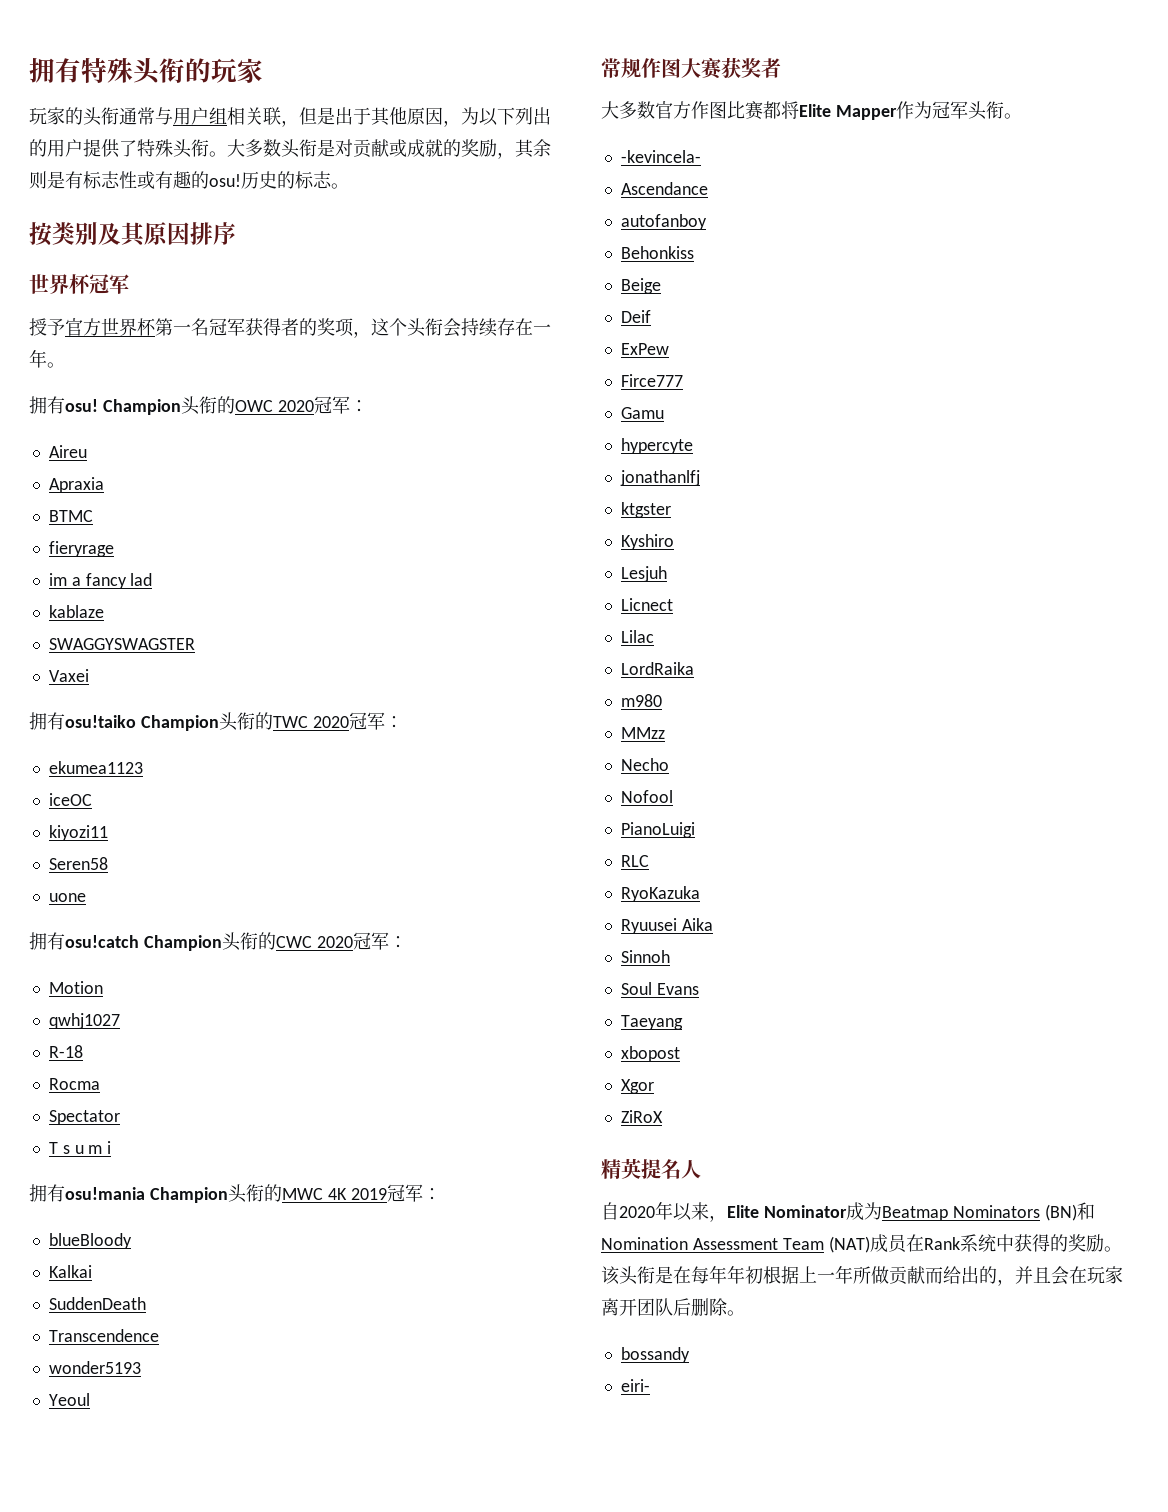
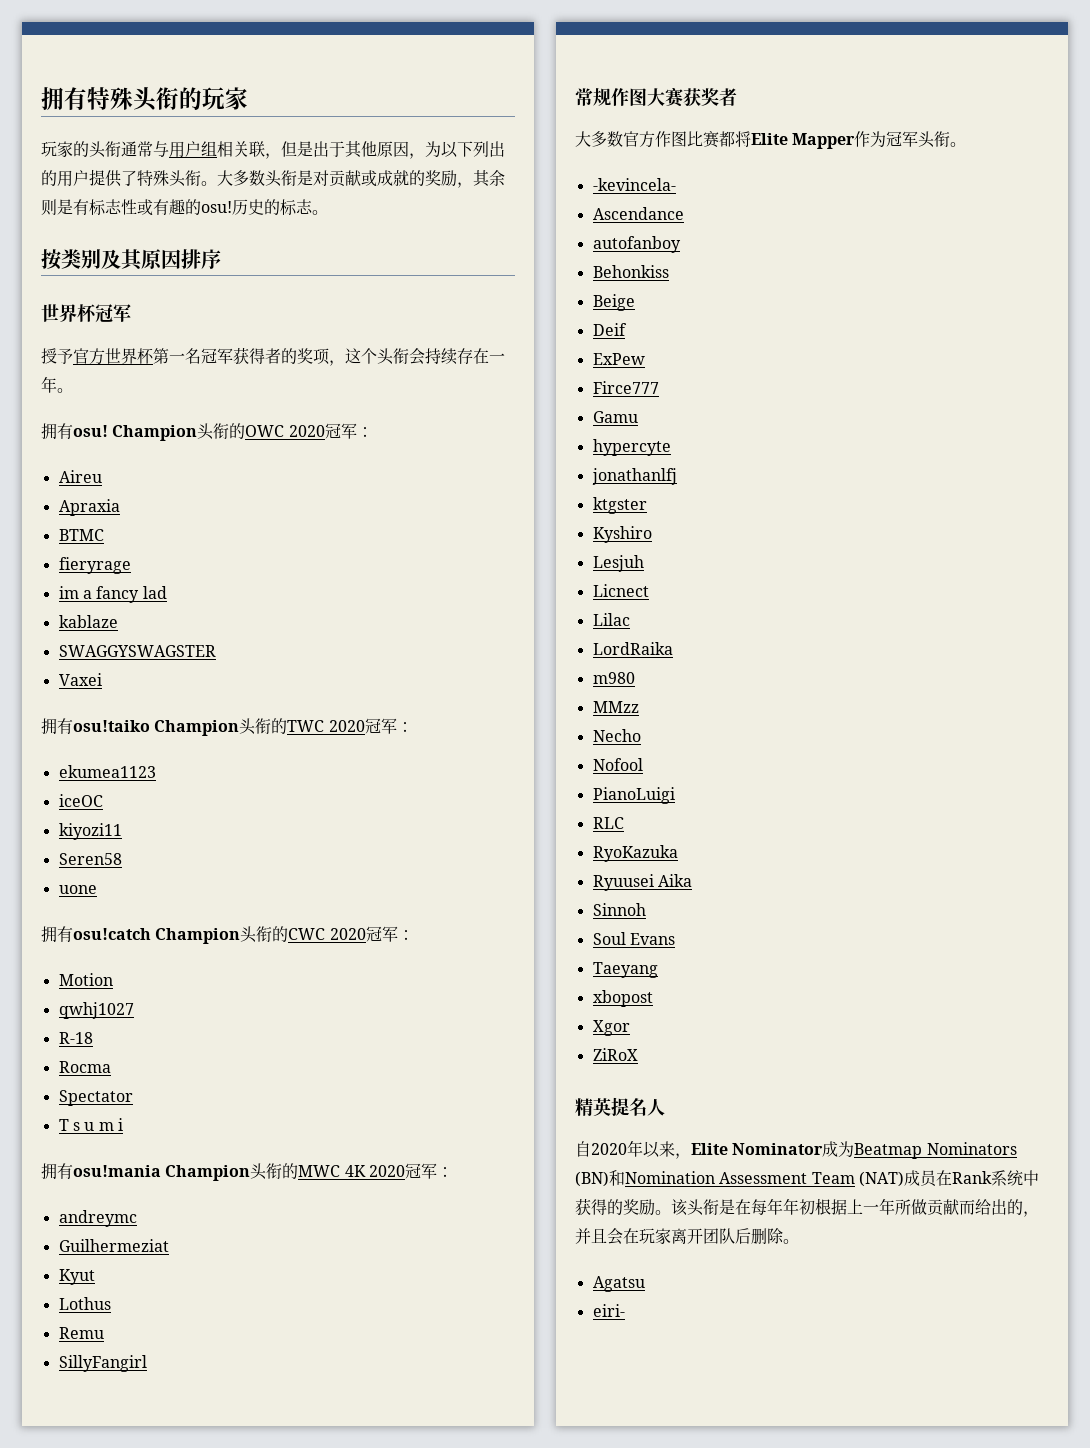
- 拥有osu!mania Champion头衔的MWC 4K 2019冠军：
- blueBloody
- Kalkai
- SuddenDeath
- Transcendence
- wonder5193
- Yeoul
+ 拥有osu!mania Champion头衔的MWC 4K 2020冠军：
+ andreymc
+ Guilhermeziat
+ Kyut
+ Lothus
+ Remu
+ SillyFangirl
- bossandy
+ Agatsu

